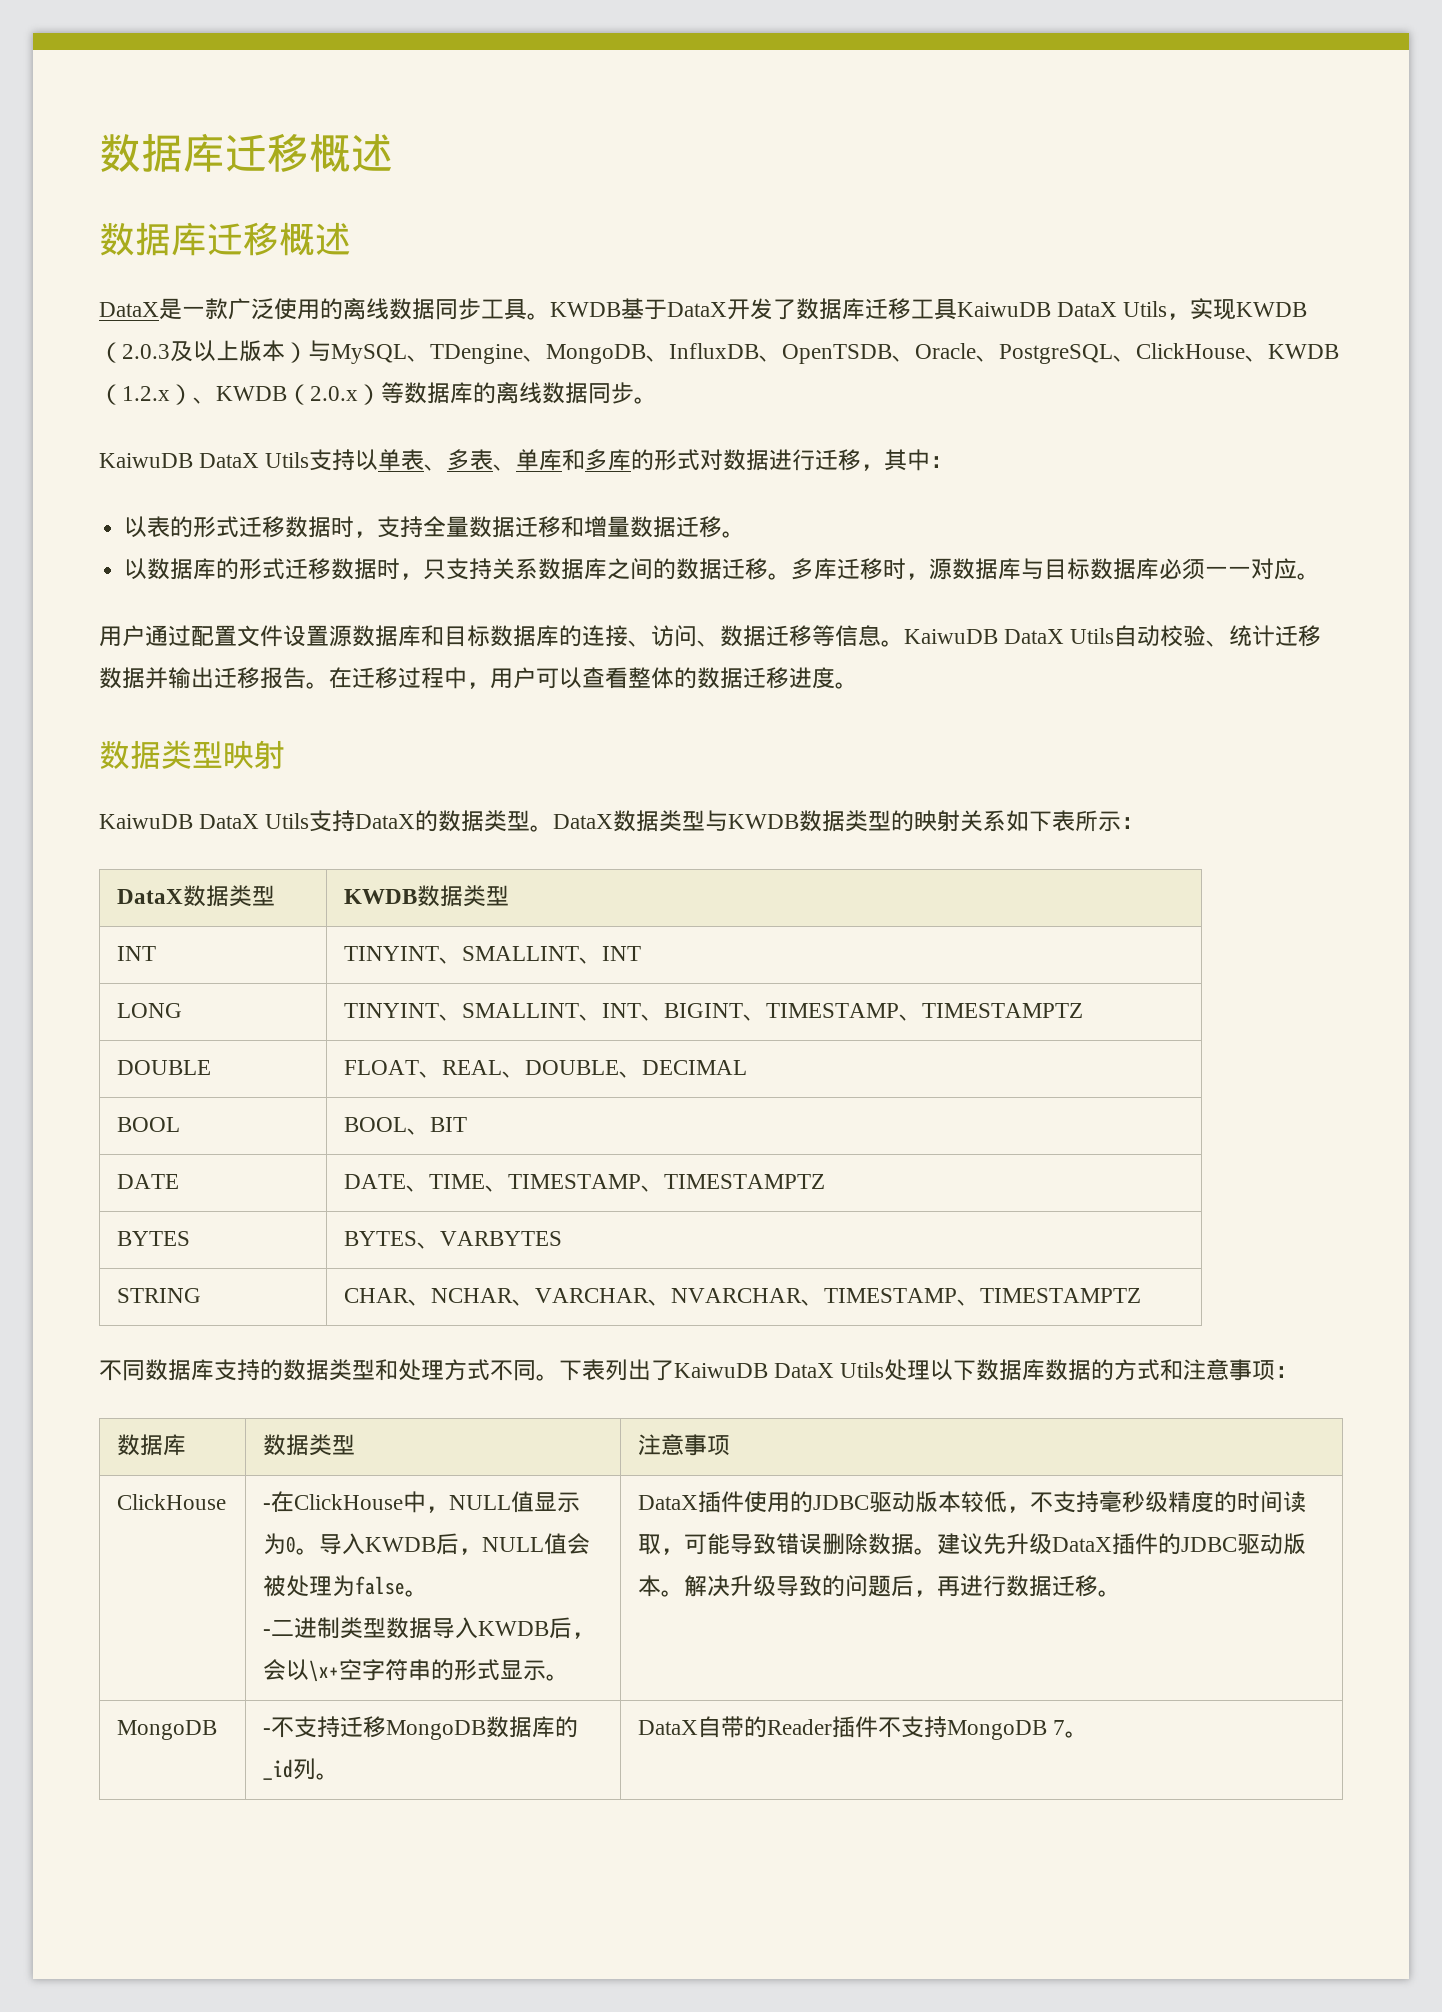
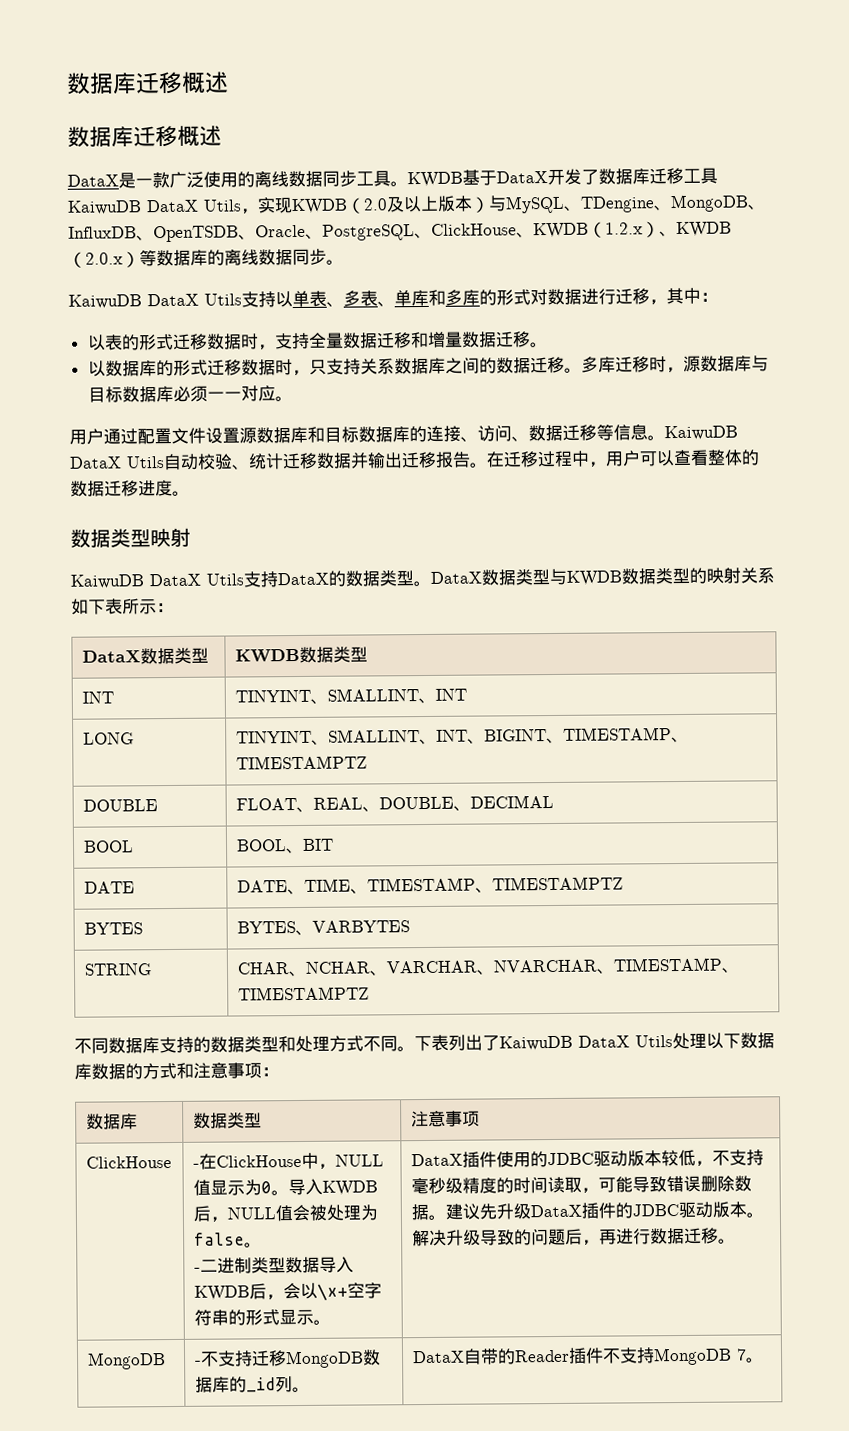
- KWDB基于DataX开发了数据库迁移工具KaiwuDB DataX Utils，实现KWDB（2.0.3及以上版本）与MySQL、TDengine、MongoDB、InfluxDB、OpenTSDB、Oracle、PostgreSQL、ClickHouse、KWDB（1.2.x）、KWDB（2.0.x）等数据库的离线数据同步。
+ KWDB基于DataX开发了数据库迁移工具KaiwuDB DataX Utils，实现KWDB（2.0及以上版本）与MySQL、TDengine、MongoDB、InfluxDB、OpenTSDB、Oracle、PostgreSQL、ClickHouse、KWDB（1.2.x）、KWDB（2.0.x）等数据库的离线数据同步。

